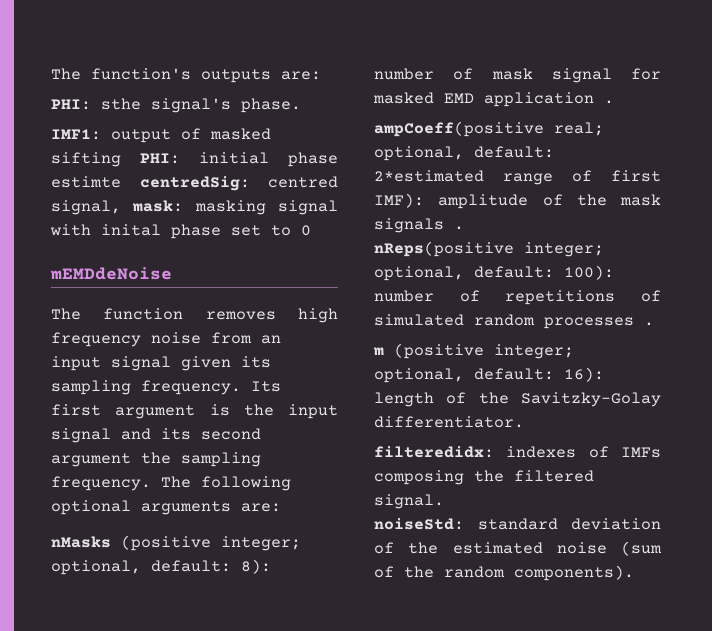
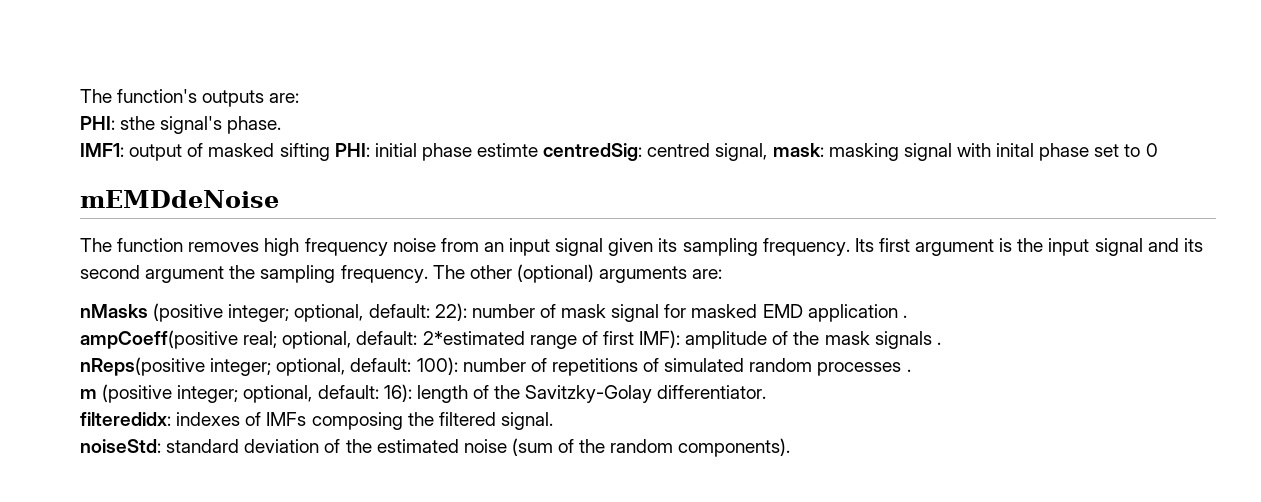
- The following optional arguments are:
+ The other (optional) arguments are:
- nMasks (positive integer; optional, default: 8): number of mask signal for masked EMD application .
+ nMasks (positive integer; optional, default: 22): number of mask signal for masked EMD application .

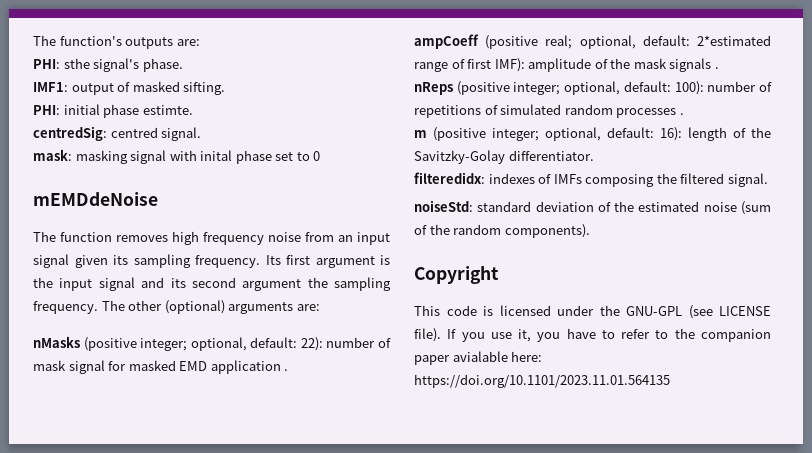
- IMF1: output of masked sifting PHI: initial phase estimte centredSig: centred signal, mask: masking signal with inital phase set to 0
+ IMF1: output of masked sifting.
+ PHI: initial phase estimte.
+ centredSig: centred signal.
+ mask: masking signal with inital phase set to 0
- ampCoeff(positive real; optional, default: 2*estimated range of first IMF): amplitude of the mask signals .
+ ampCoeff (positive real; optional, default: 2*estimated range of first IMF): amplitude of the mask signals .
- nReps(positive integer; optional, default: 100): number of repetitions of simulated random processes .
+ nReps (positive integer; optional, default: 100): number of repetitions of simulated random processes .
+ Copyright
+ This code is licensed under the GNU-GPL (see LICENSE file). If you use it, you have to refer to the companion paper avialable here: https://doi.org/10.1101/2023.11.01.564135

